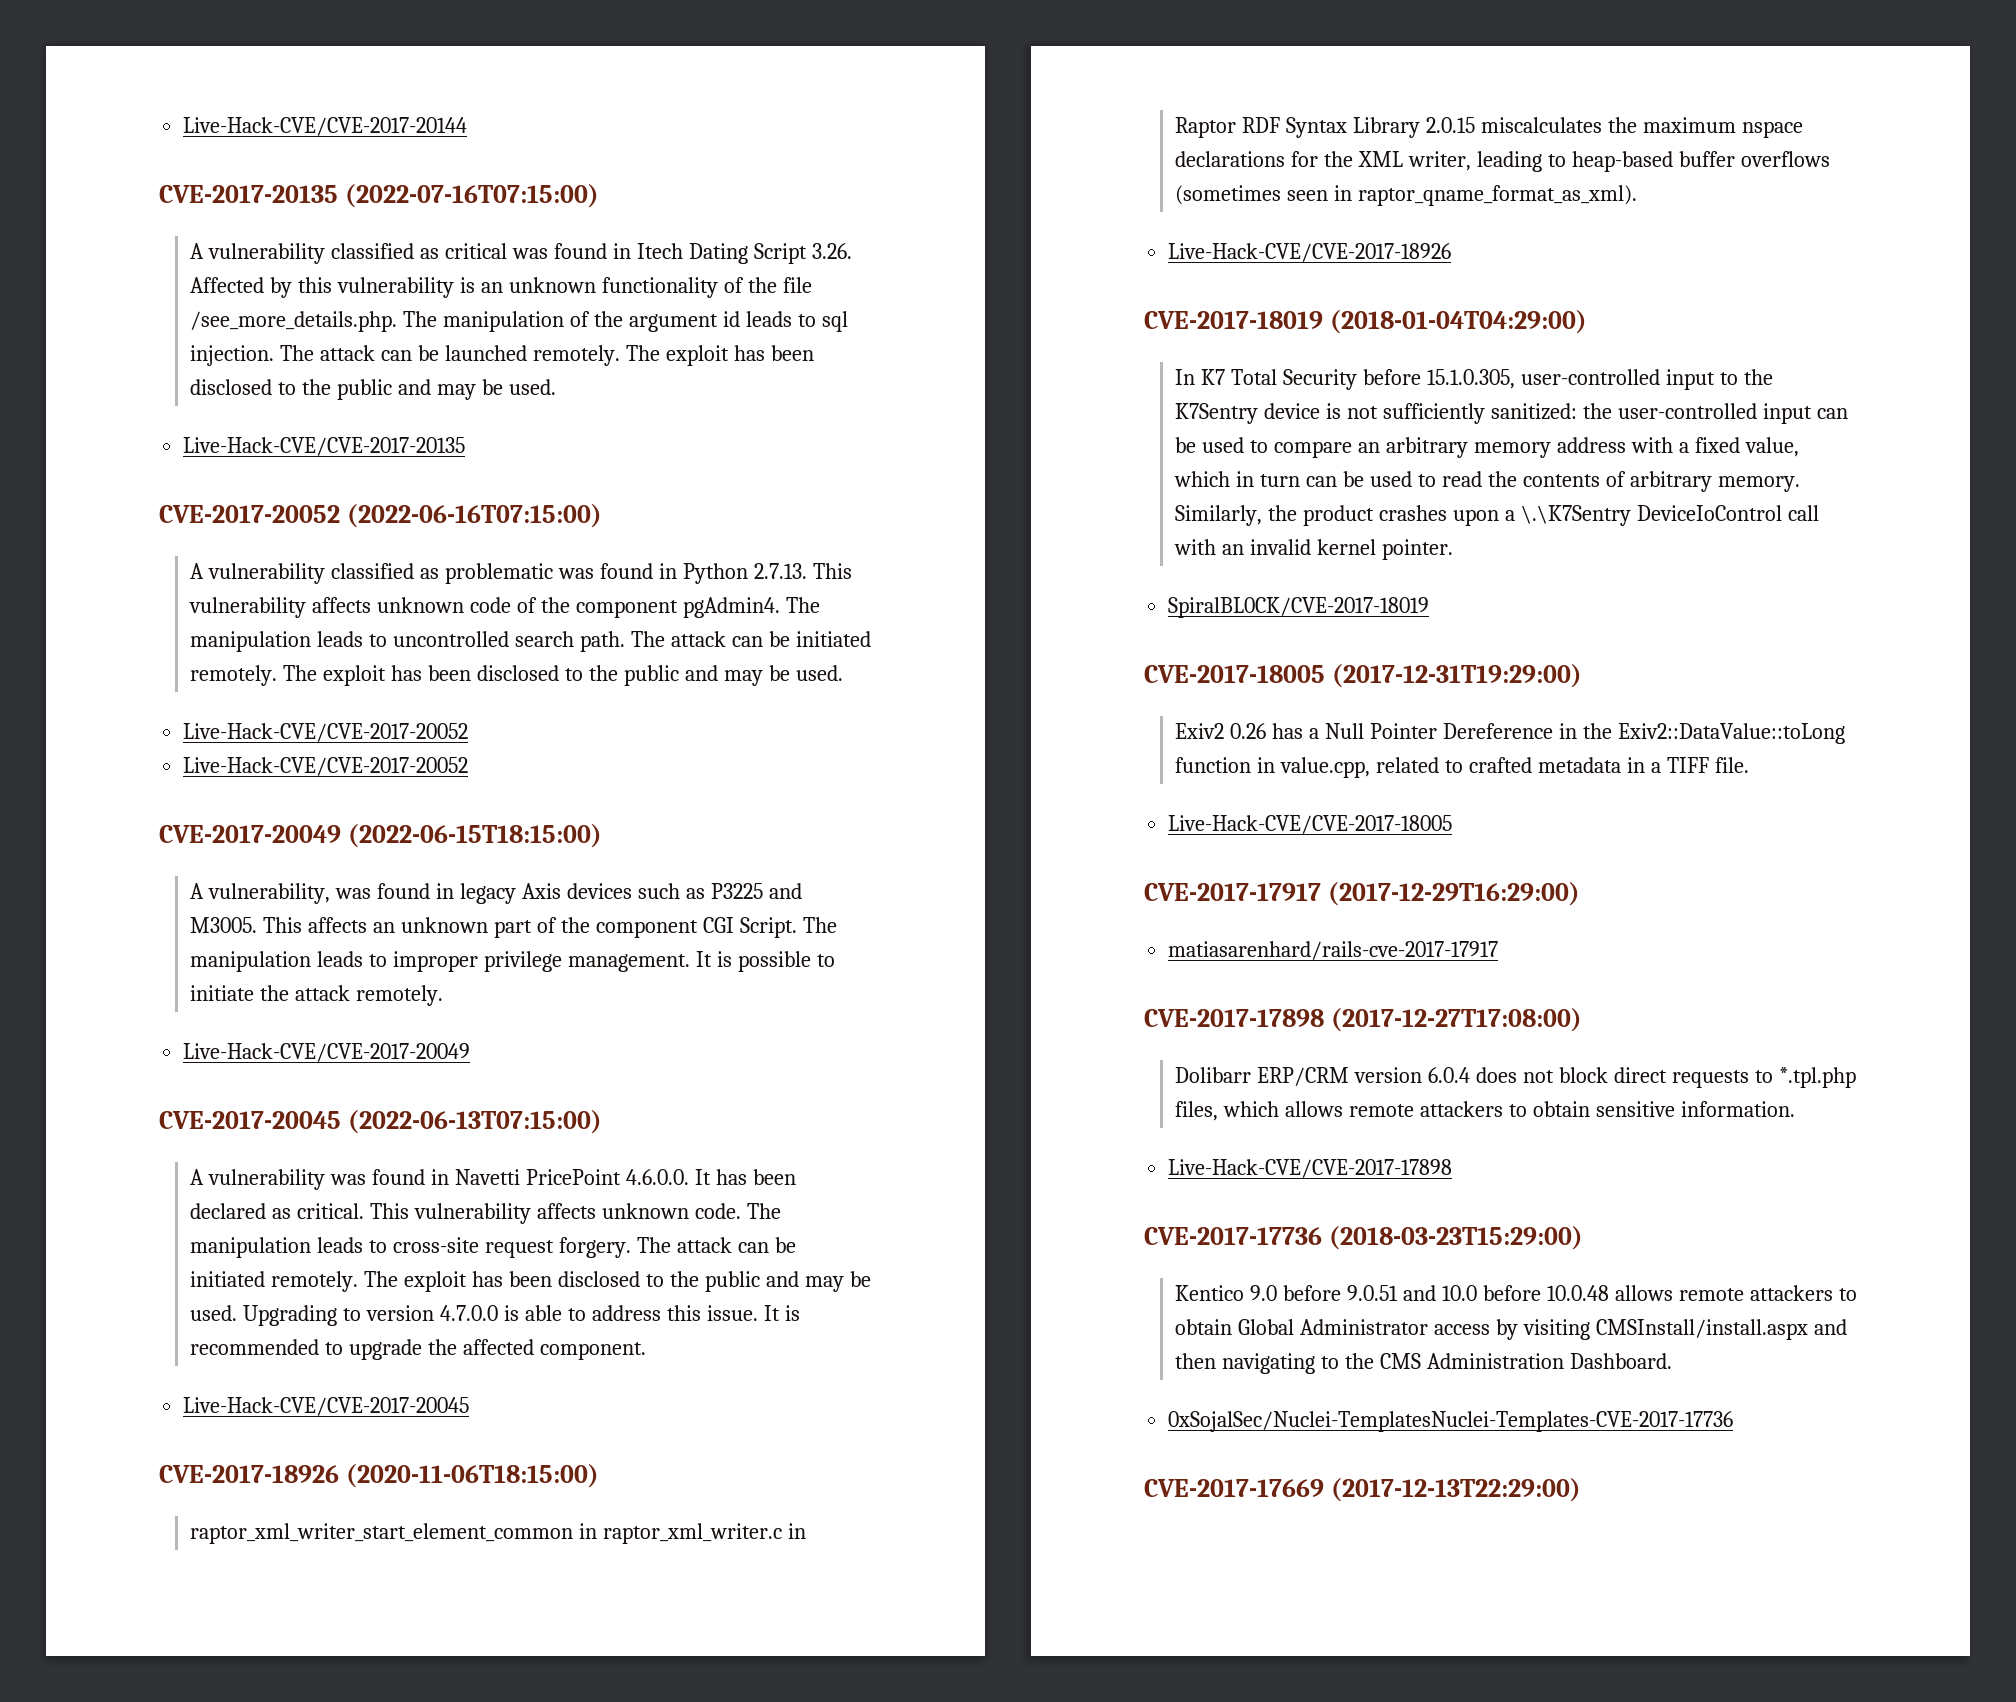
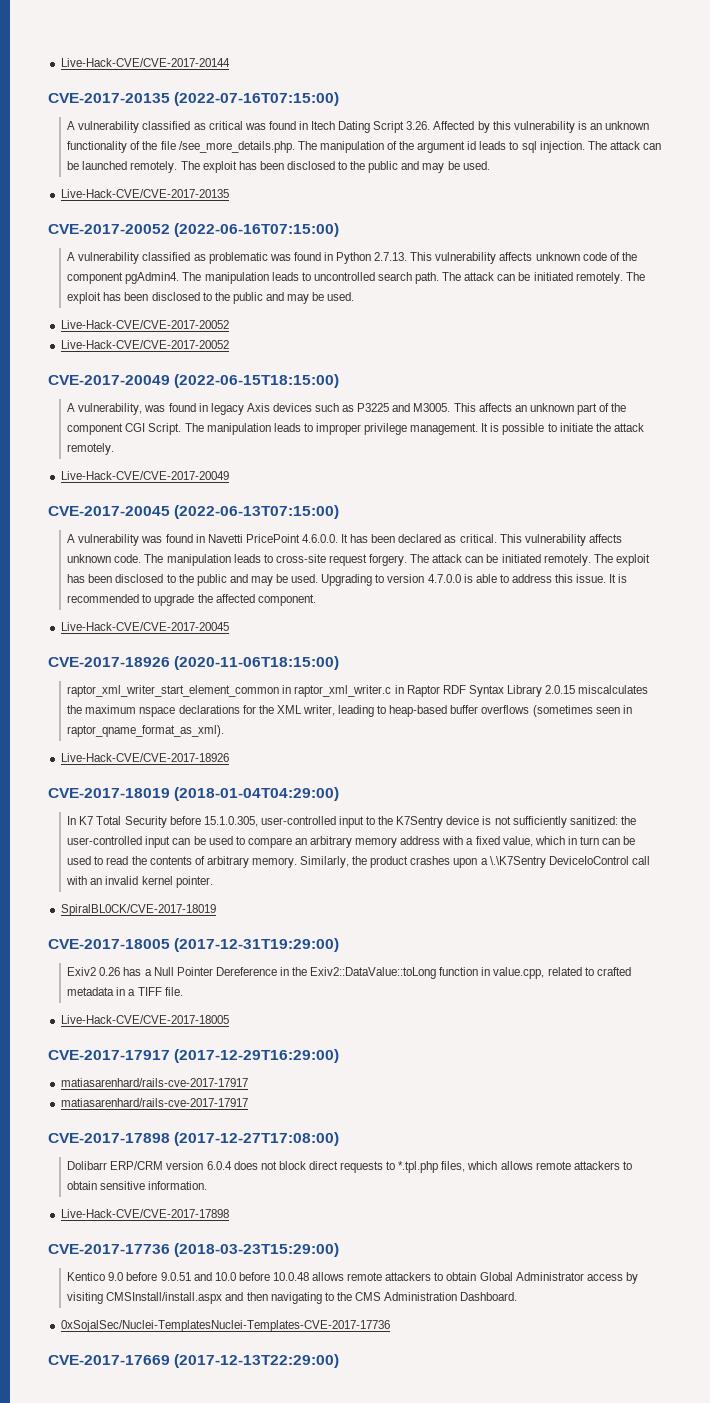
  CVE-2017-17917 (2017-12-29T16:29:00)
+ matiasarenhard/rails-cve-2017-17917

